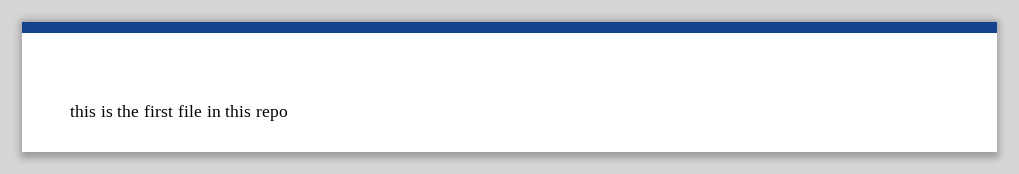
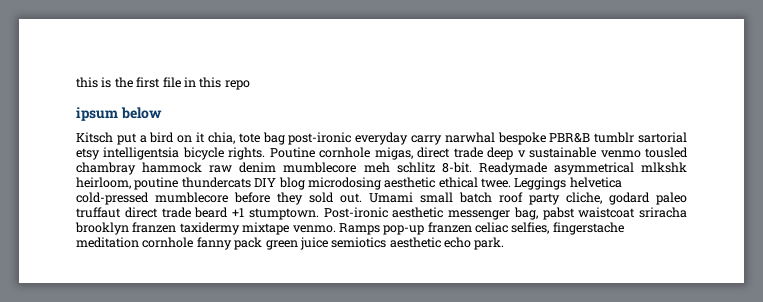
+ ipsum below
+ Kitsch put a bird on it chia, tote bag post-ironic everyday carry narwhal bespoke PBR&B tumblr sartorial etsy intelligentsia bicycle rights. Poutine cornhole migas, direct trade deep v sustainable venmo tousled chambray hammock raw denim mumblecore meh schlitz 8-bit. Readymade asymmetrical mlkshk heirloom, poutine thundercats DIY blog microdosing aesthetic ethical twee. Leggings helvetica cold-pressed mumblecore before they sold out. Umami small batch roof party cliche, godard paleo truffaut direct trade beard +1 stumptown. Post-ironic aesthetic messenger bag, pabst waistcoat sriracha brooklyn franzen taxidermy mixtape venmo. Ramps pop-up franzen celiac selfies, fingerstache meditation cornhole fanny pack green juice semiotics aesthetic echo park.

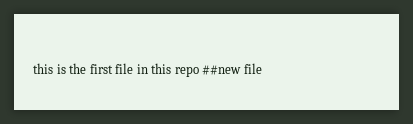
- this is the first file in this repo
- ipsum below
- Kitsch put a bird on it chia, tote bag post-ironic everyday carry narwhal bespoke PBR&B tumblr sartorial etsy intelligentsia bicycle rights. Poutine cornhole migas, direct trade deep v sustainable venmo tousled chambray hammock raw denim mumblecore meh schlitz 8-bit. Readymade asymmetrical mlkshk heirloom, poutine thundercats DIY blog microdosing aesthetic ethical twee. Leggings helvetica cold-pressed mumblecore before they sold out. Umami small batch roof party cliche, godard paleo truffaut direct trade beard +1 stumptown. Post-ironic aesthetic messenger bag, pabst waistcoat sriracha brooklyn franzen taxidermy mixtape venmo. Ramps pop-up franzen celiac selfies, fingerstache meditation cornhole fanny pack green juice semiotics aesthetic echo park.
+ this is the first file in this repo ##new file

